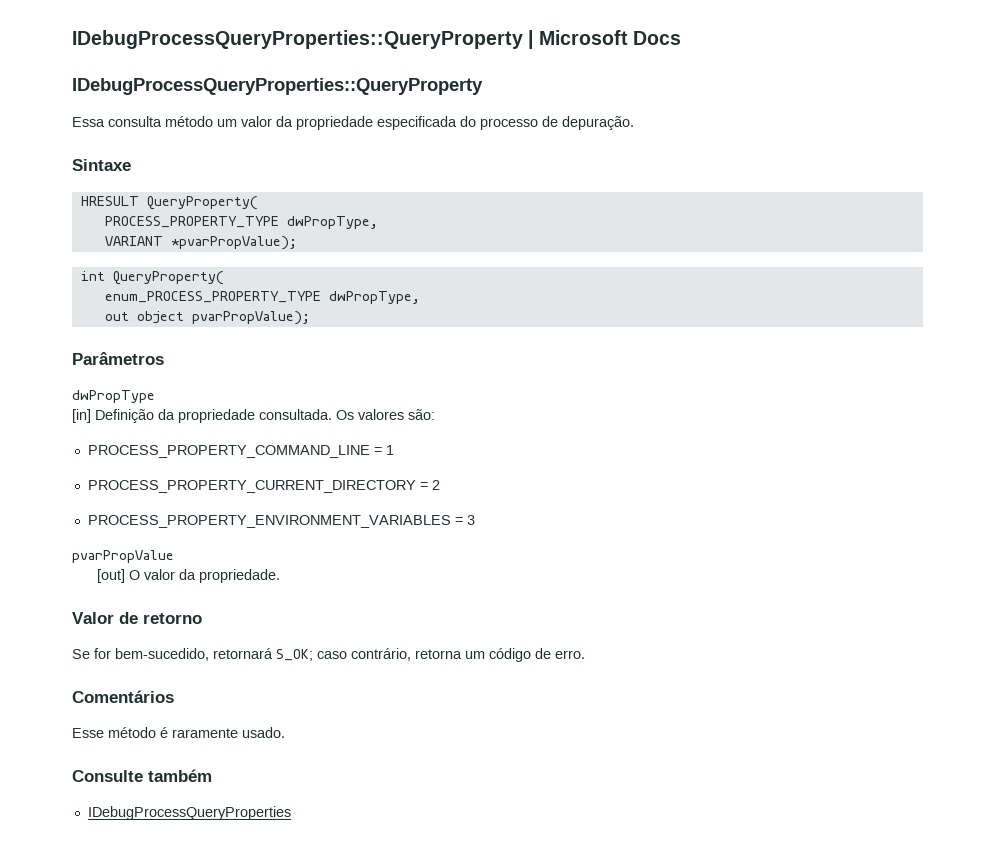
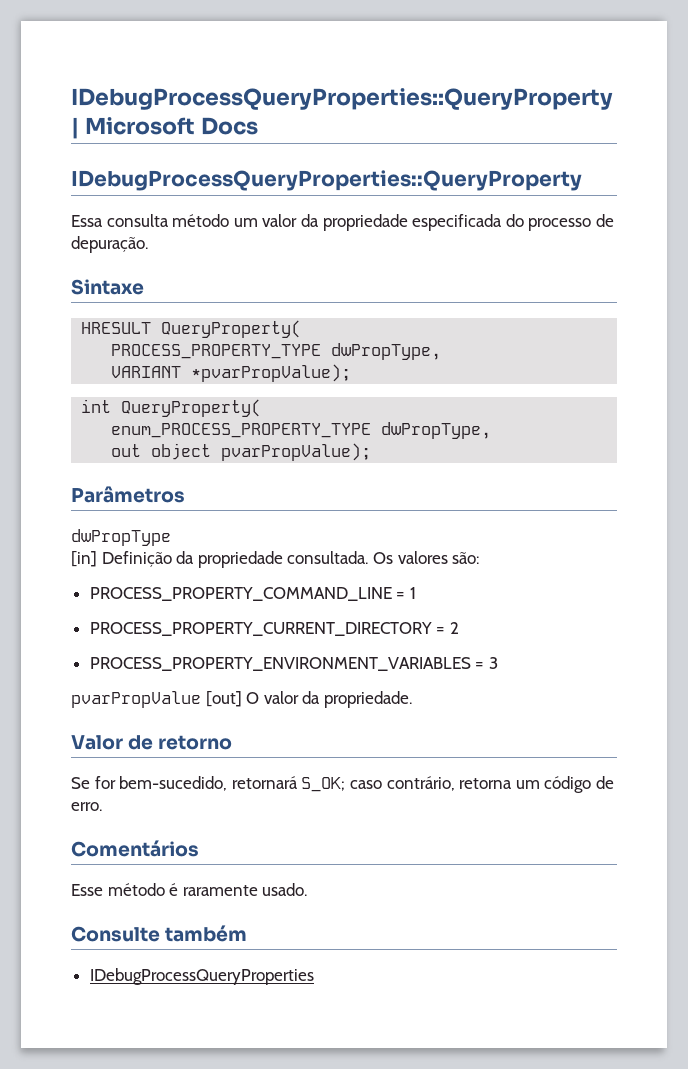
- pvarPropValue
- [out] O valor da propriedade.
+ pvarPropValue [out] O valor da propriedade.

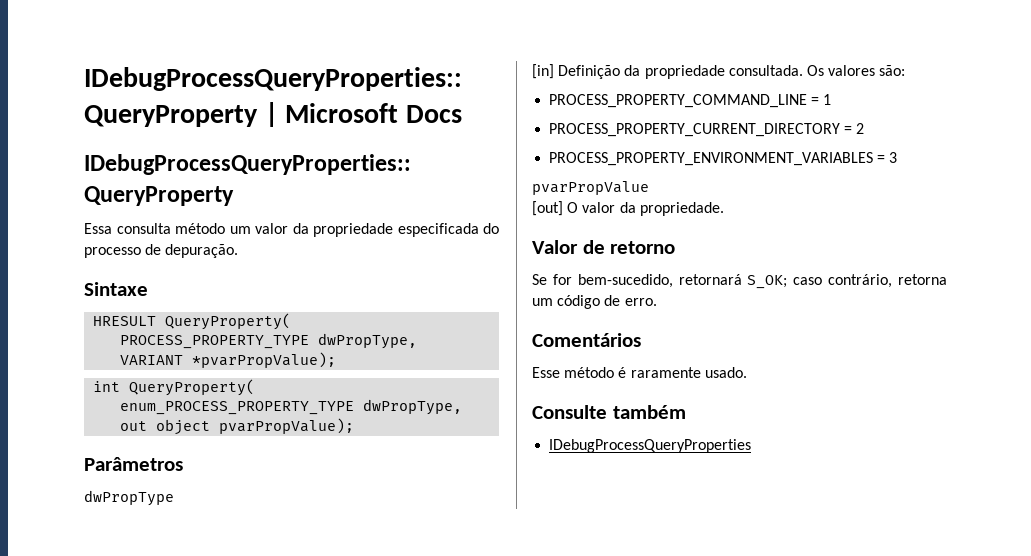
- pvarPropValue [out] O valor da propriedade.
+ pvarPropValue
+ [out] O valor da propriedade.

